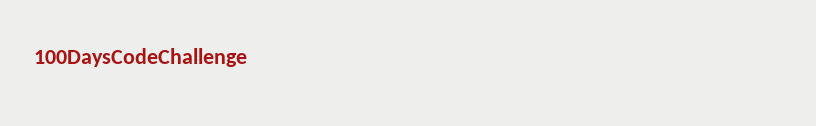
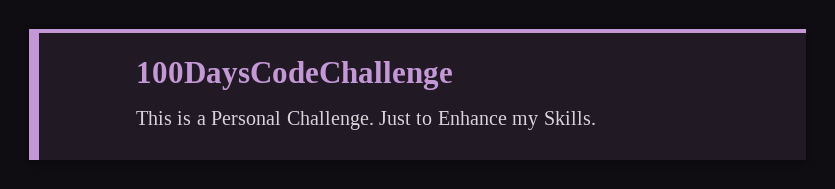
+ This is a Personal Challenge. Just to Enhance my Skills.

